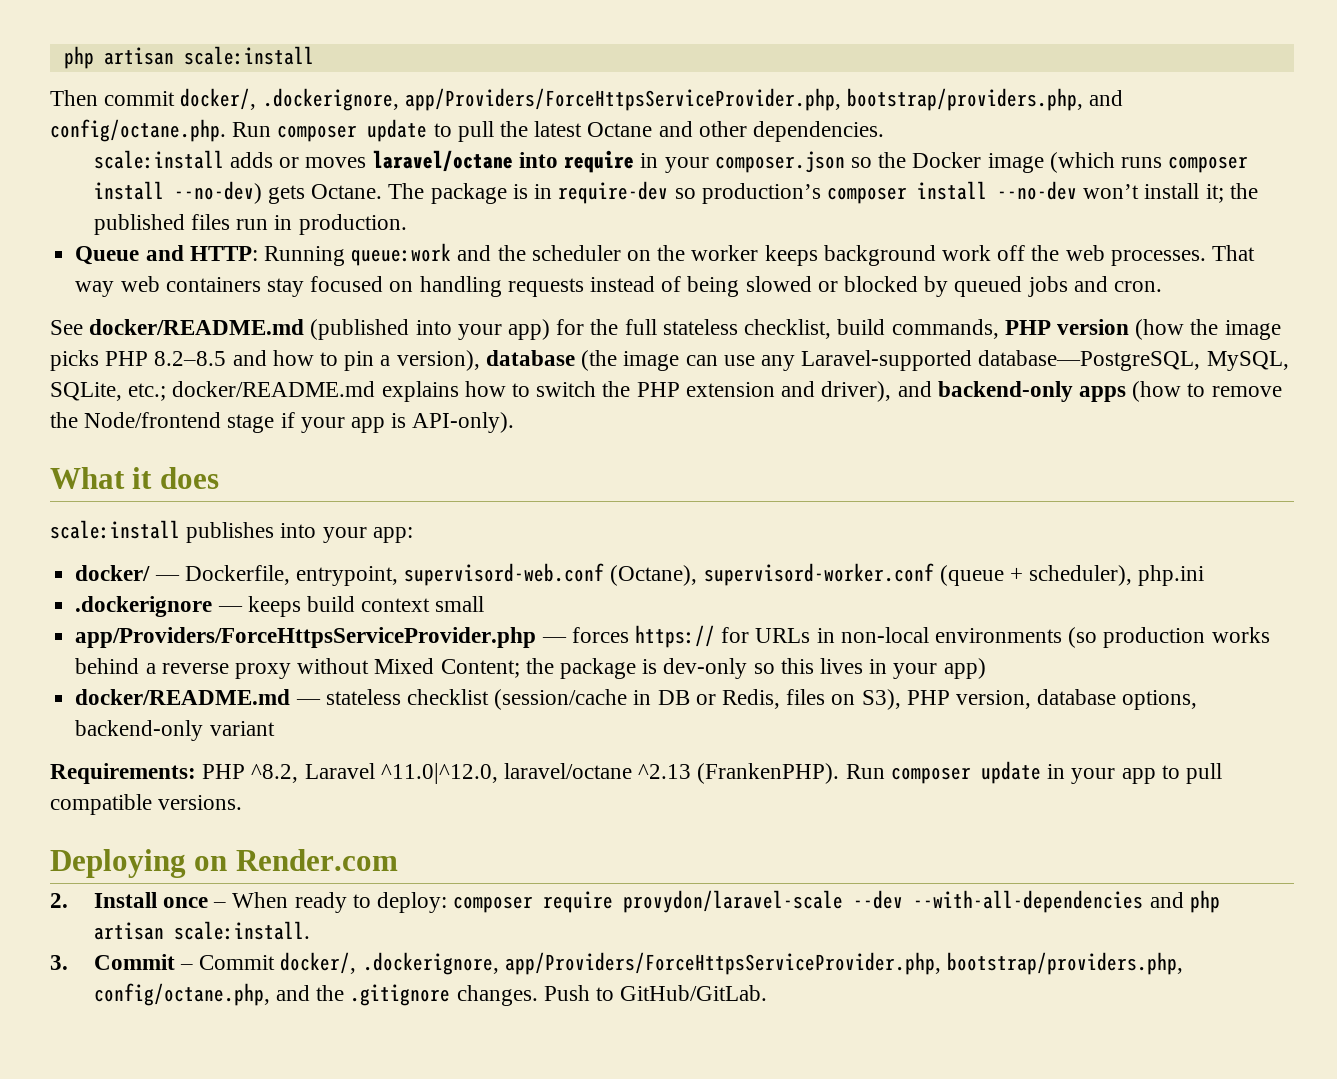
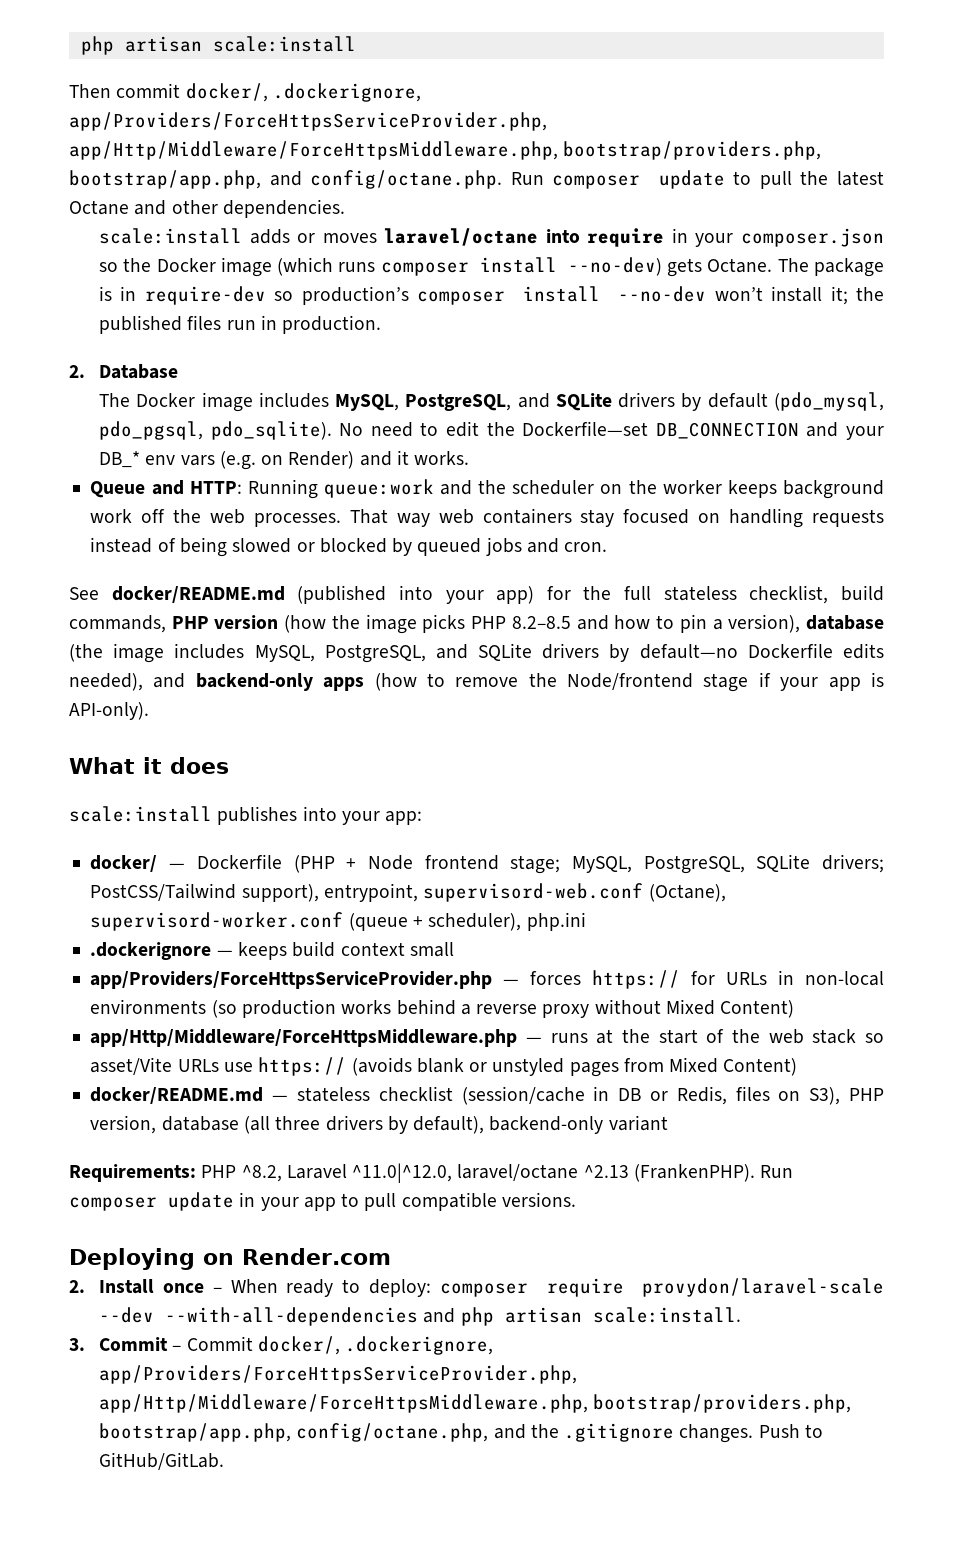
- Then commit docker/, .dockerignore, app/Providers/ForceHttpsServiceProvider.php, bootstrap/providers.php, and config/octane.php. Run composer update to pull the latest Octane and other dependencies.
+ Then commit docker/, .dockerignore, app/Providers/ForceHttpsServiceProvider.php, app/Http/Middleware/ForceHttpsMiddleware.php, bootstrap/providers.php, bootstrap/app.php, and config/octane.php. Run composer update to pull the latest Octane and other dependencies.
+ 2. Database
+ The Docker image includes MySQL, PostgreSQL, and SQLite drivers by default (pdo_mysql, pdo_pgsql, pdo_sqlite). No need to edit the Dockerfile—set DB_CONNECTION and your DB_* env vars (e.g. on Render) and it works.
- See docker/README.md (published into your app) for the full stateless checklist, build commands, PHP version (how the image picks PHP 8.2–8.5 and how to pin a version), database (the image can use any Laravel-supported database—PostgreSQL, MySQL, SQLite, etc.; docker/README.md explains how to switch the PHP extension and driver), and backend-only apps (how to remove the Node/frontend stage if your app is API-only).
+ See docker/README.md (published into your app) for the full stateless checklist, build commands, PHP version (how the image picks PHP 8.2–8.5 and how to pin a version), database (the image includes MySQL, PostgreSQL, and SQLite drivers by default—no Dockerfile edits needed), and backend-only apps (how to remove the Node/frontend stage if your app is API-only).
- docker/ — Dockerfile, entrypoint, supervisord-web.conf (Octane), supervisord-worker.conf (queue + scheduler), php.ini
+ docker/ — Dockerfile (PHP + Node frontend stage; MySQL, PostgreSQL, SQLite drivers; PostCSS/Tailwind support), entrypoint, supervisord-web.conf (Octane), supervisord-worker.conf (queue + scheduler), php.ini
- app/Providers/ForceHttpsServiceProvider.php — forces https:// for URLs in non-local environments (so production works behind a reverse proxy without Mixed Content; the package is dev-only so this lives in your app)
+ app/Providers/ForceHttpsServiceProvider.php — forces https:// for URLs in non-local environments (so production works behind a reverse proxy without Mixed Content)
+ app/Http/Middleware/ForceHttpsMiddleware.php — runs at the start of the web stack so asset/Vite URLs use https:// (avoids blank or unstyled pages from Mixed Content)
- docker/README.md — stateless checklist (session/cache in DB or Redis, files on S3), PHP version, database options, backend-only variant
+ docker/README.md — stateless checklist (session/cache in DB or Redis, files on S3), PHP version, database (all three drivers by default), backend-only variant
- 3. Commit – Commit docker/, .dockerignore, app/Providers/ForceHttpsServiceProvider.php, bootstrap/providers.php, config/octane.php, and the .gitignore changes.
+ 3. Commit – Commit docker/, .dockerignore, app/Providers/ForceHttpsServiceProvider.php, app/Http/Middleware/ForceHttpsMiddleware.php, bootstrap/providers.php, bootstrap/app.php, config/octane.php, and the .gitignore changes.

